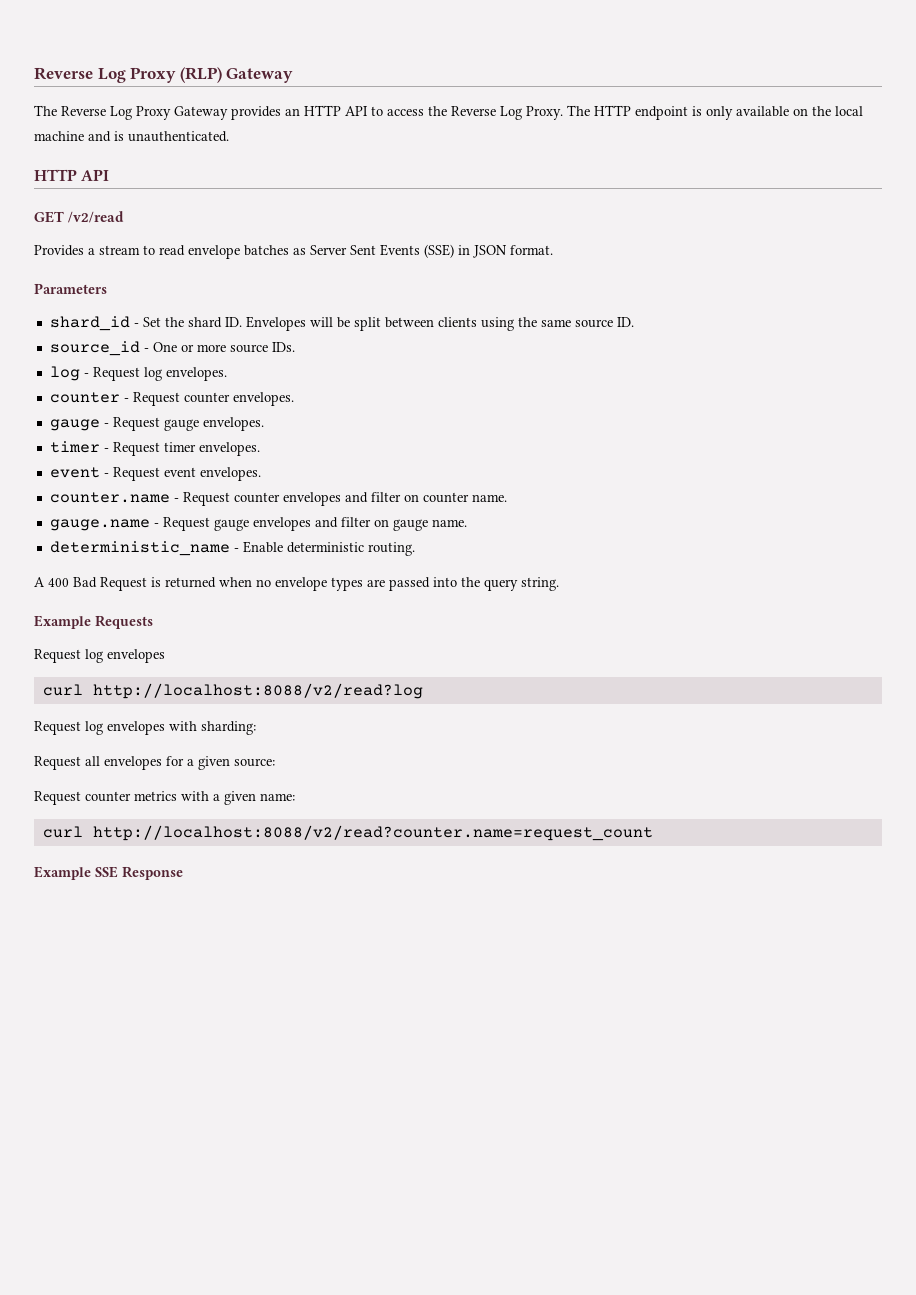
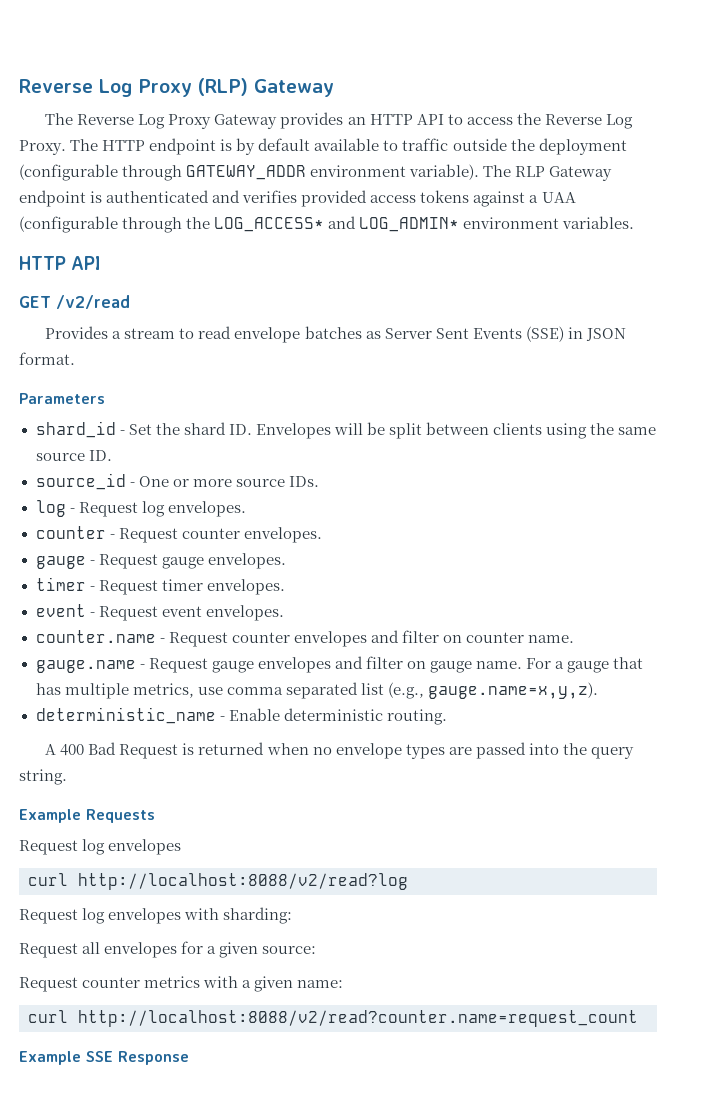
- The HTTP endpoint is only available on the local machine and is unauthenticated.
+ The HTTP endpoint is by default available to traffic outside the deployment (configurable through GATEWAY_ADDR environment variable). The RLP Gateway endpoint is authenticated and verifies provided access tokens against a UAA (configurable through the LOG_ACCESS* and LOG_ADMIN* environment variables.
+ For a gauge that has multiple metrics, use comma separated list (e.g., gauge.name=x,y,z).

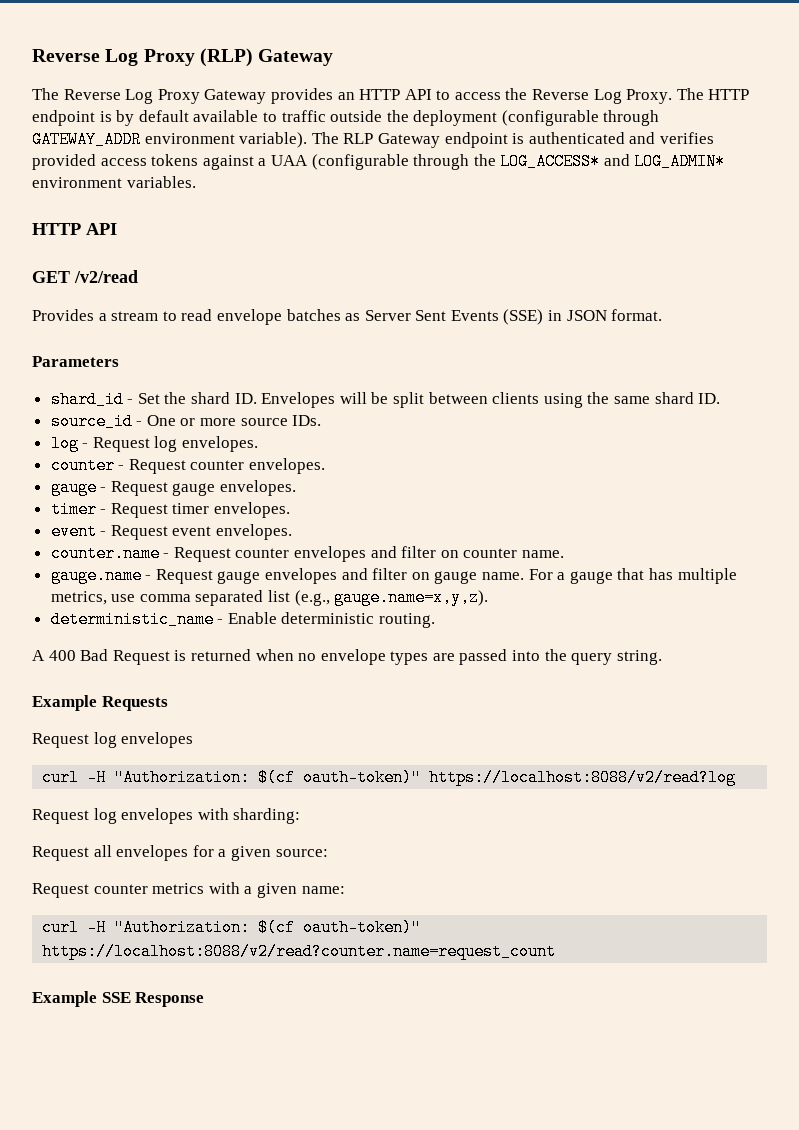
- shard_id - Set the shard ID. Envelopes will be split between clients using the same source ID.
+ shard_id - Set the shard ID. Envelopes will be split between clients using the same shard ID.
- curl http://localhost:8088/v2/read?log
+ curl -H "Authorization: $(cf oauth-token)" https://localhost:8088/v2/read?log
- curl http://localhost:8088/v2/read?counter.name=request_count
+ curl -H "Authorization: $(cf oauth-token)" https://localhost:8088/v2/read?counter.name=request_count

